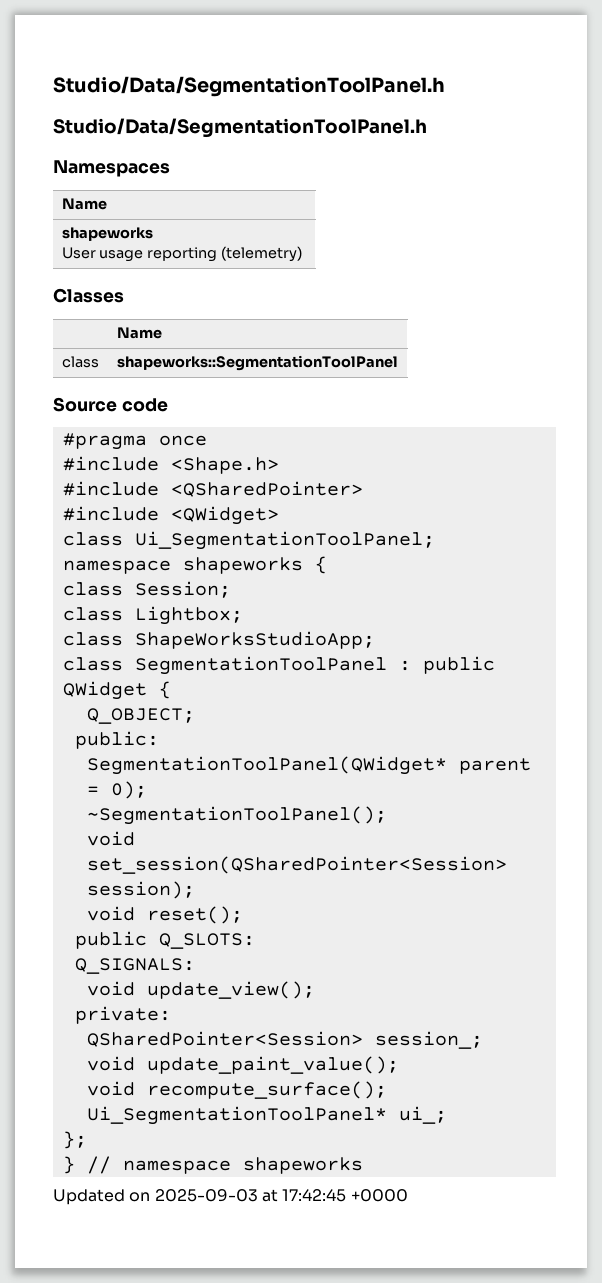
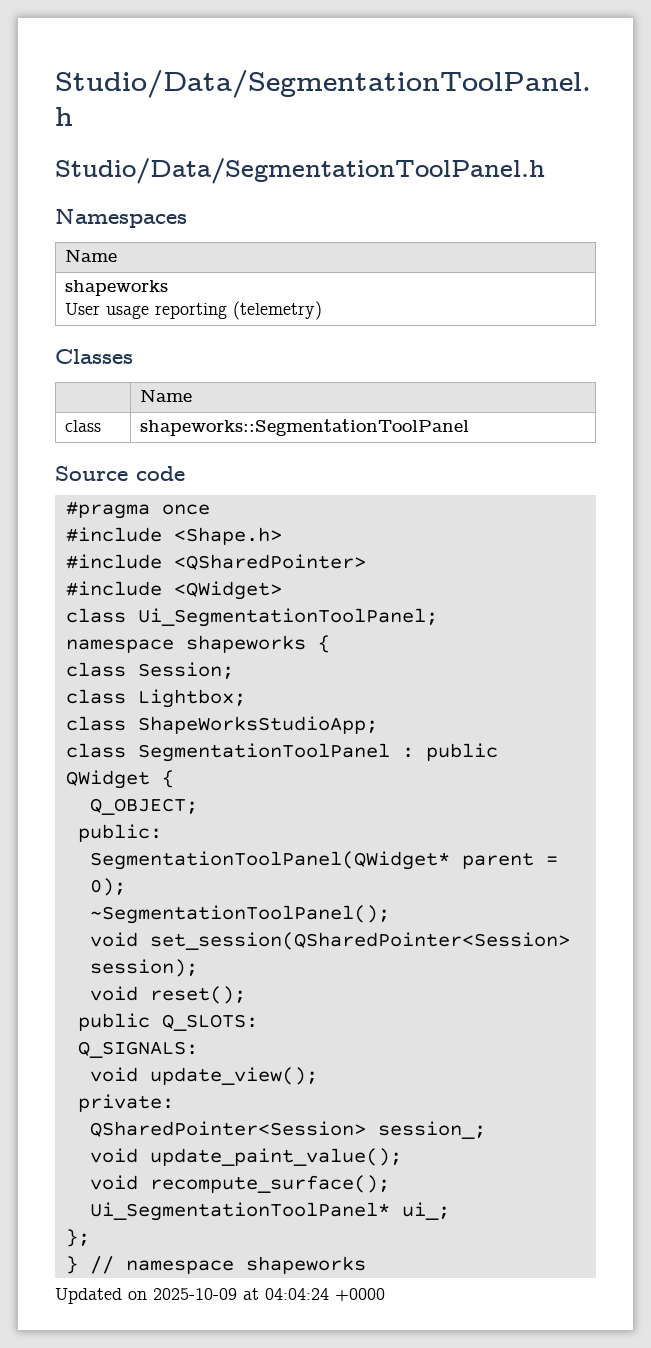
- Updated on 2025-09-03 at 17:42:45 +0000
+ Updated on 2025-10-09 at 04:04:24 +0000

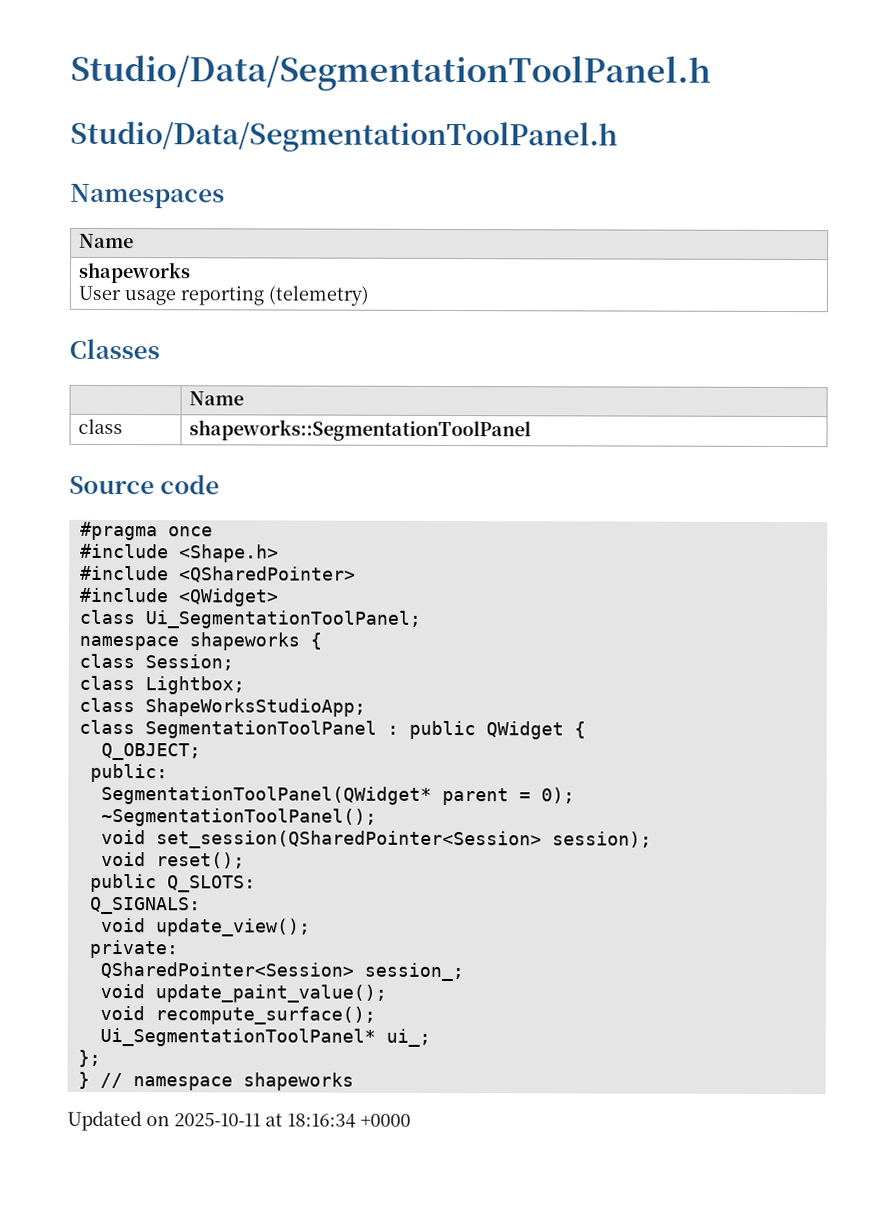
- Updated on 2025-10-09 at 04:04:24 +0000
+ Updated on 2025-10-11 at 18:16:34 +0000

